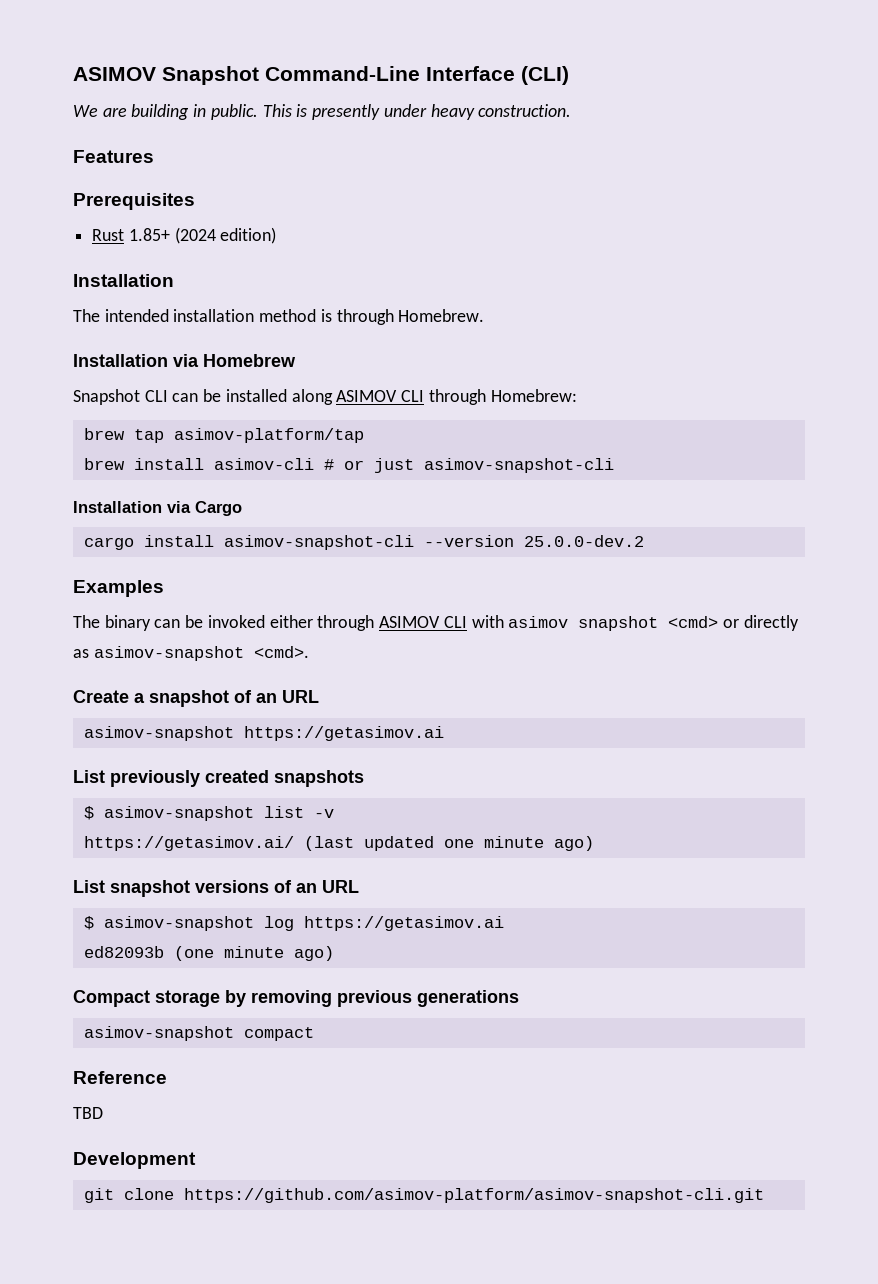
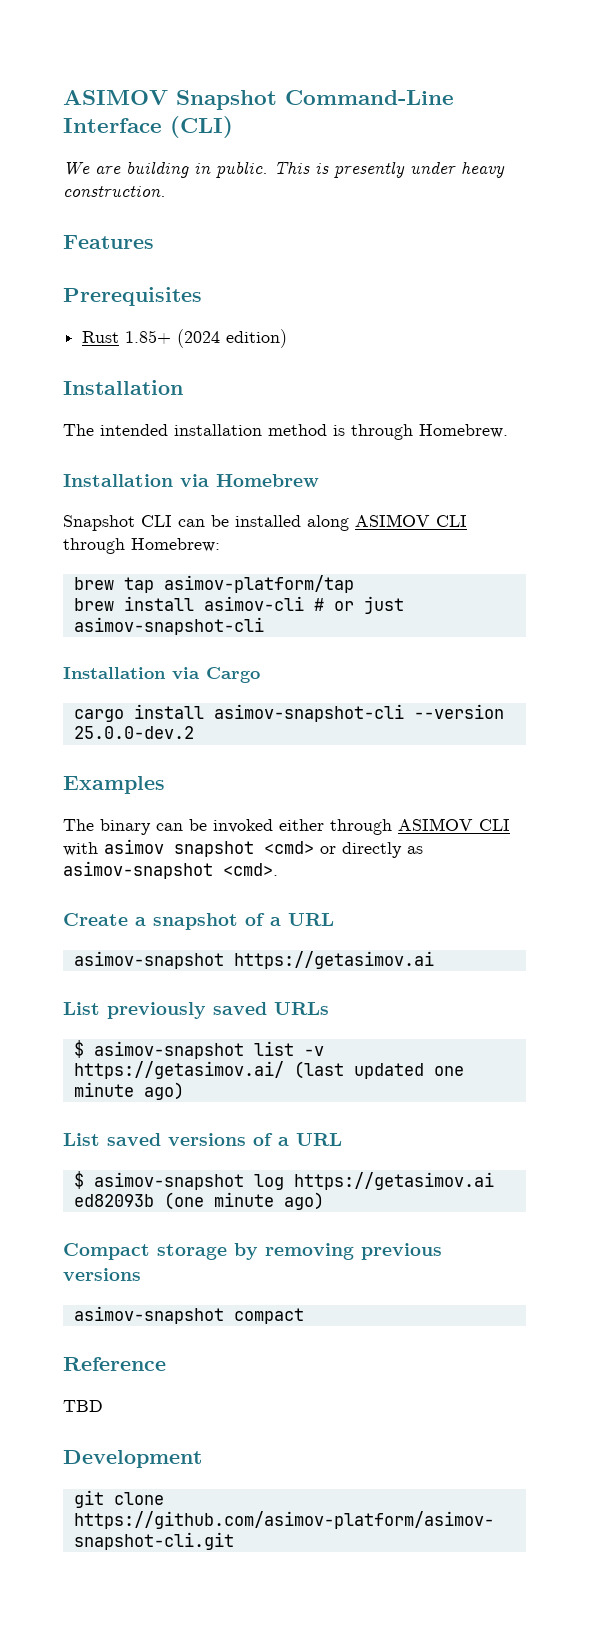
- Create a snapshot of an URL
+ Create a snapshot of a URL
- List previously created snapshots
+ List previously saved URLs
- List snapshot versions of an URL
+ List saved versions of a URL
- Compact storage by removing previous generations
+ Compact storage by removing previous versions

